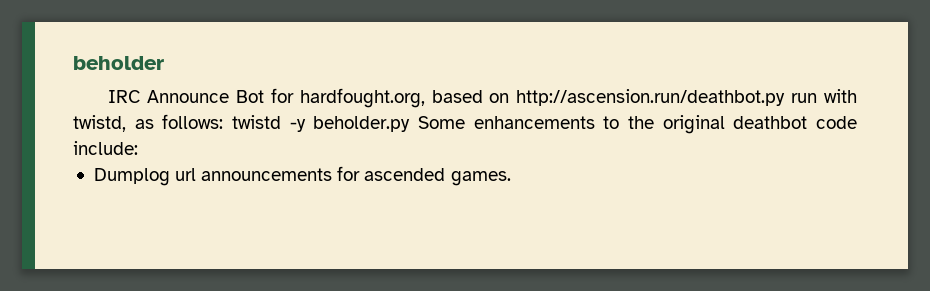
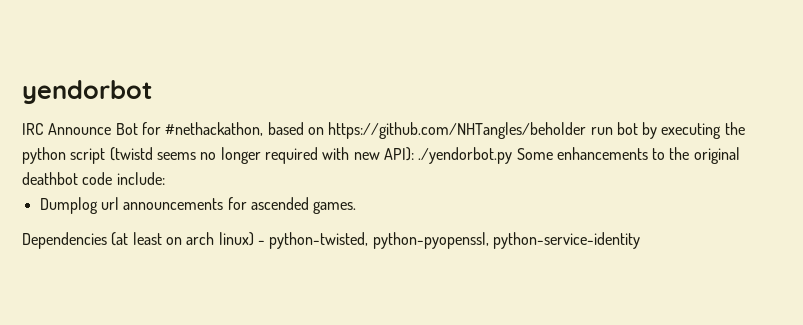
- beholder
+ yendorbot
- IRC Announce Bot for hardfought.org, based on http://ascension.run/deathbot.py run with twistd, as follows: twistd -y beholder.py Some enhancements to the original deathbot code include:
+ IRC Announce Bot for #nethackathon, based on https://github.com/NHTangles/beholder run bot by executing the python script (twistd seems no longer required with new API): ./yendorbot.py Some enhancements to the original deathbot code include:
+ Dependencies (at least on arch linux) - python-twisted, python-pyopenssl, python-service-identity

